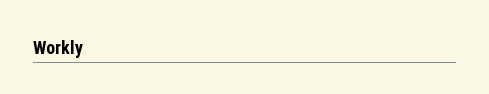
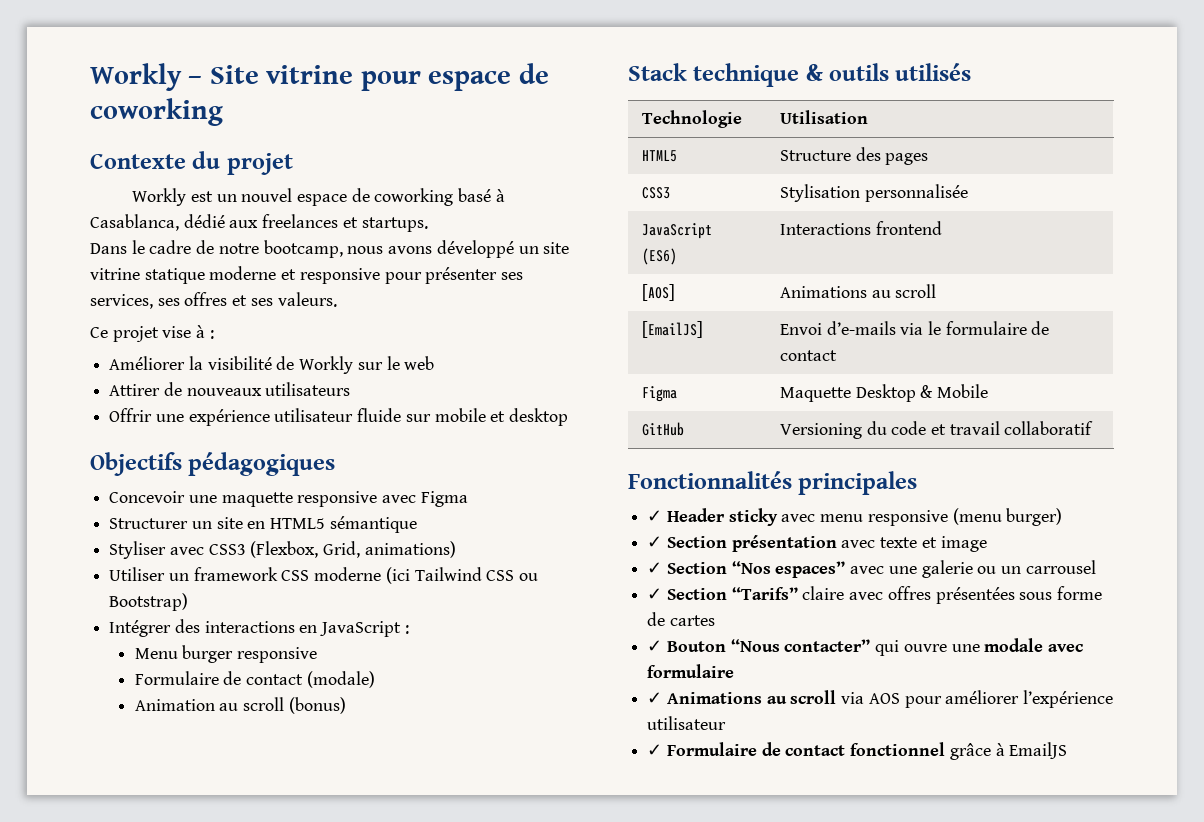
- Workly
+ Workly – Site vitrine pour espace de coworking
+ Contexte du projet
+ Workly est un nouvel espace de coworking basé à Casablanca, dédié aux freelances et startups.
+ Dans le cadre de notre bootcamp, nous avons développé un site vitrine statique moderne et responsive pour présenter ses services, ses offres et ses valeurs.
+ Ce projet vise à :
+ Améliorer la visibilité de Workly sur le web
+ Attirer de nouveaux utilisateurs
+ Offrir une expérience utilisateur fluide sur mobile et desktop
+ Objectifs pédagogiques
+ Concevoir une maquette responsive avec Figma
+ Structurer un site en HTML5 sémantique
+ Styliser avec CSS3 (Flexbox, Grid, animations)
+ Utiliser un framework CSS moderne (ici Tailwind CSS ou Bootstrap)
+ Intégrer des interactions en JavaScript :
+ Menu burger responsive
+ Formulaire de contact (modale)
+ Animation au scroll (bonus)
+ Stack technique & outils utilisés
+ Technologie | Utilisation
+ HTML5 | Structure des pages
+ CSS3 | Stylisation personnalisée
+ JavaScript (ES6) | Interactions frontend
+ [AOS] | Animations au scroll
+ [EmailJS] | Envoi d’e-mails via le formulaire de contact
+ Figma | Maquette Desktop & Mobile
+ GitHub | Versioning du code et travail collaboratif
+ Fonctionnalités principales
+ ✓ Header sticky avec menu responsive (menu burger)
+ ✓ Section présentation avec texte et image
+ ✓ Section “Nos espaces” avec une galerie ou un carrousel
+ ✓ Section “Tarifs” claire avec offres présentées sous forme de cartes
+ ✓ Bouton “Nous contacter” qui ouvre une modale avec formulaire
+ ✓ Animations au scroll via AOS pour améliorer l’expérience utilisateur
+ ✓ Formulaire de contact fonctionnel grâce à EmailJS

